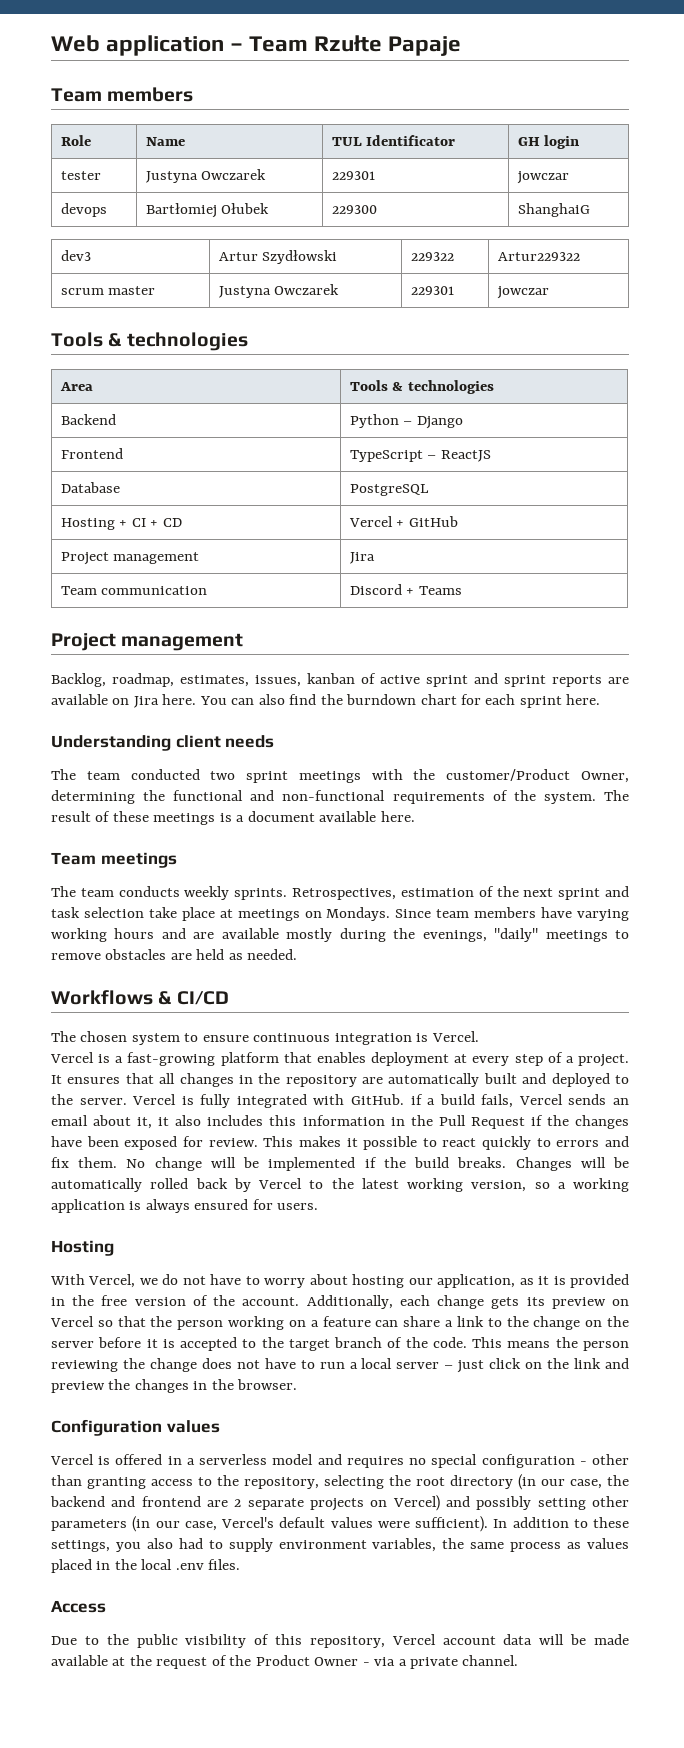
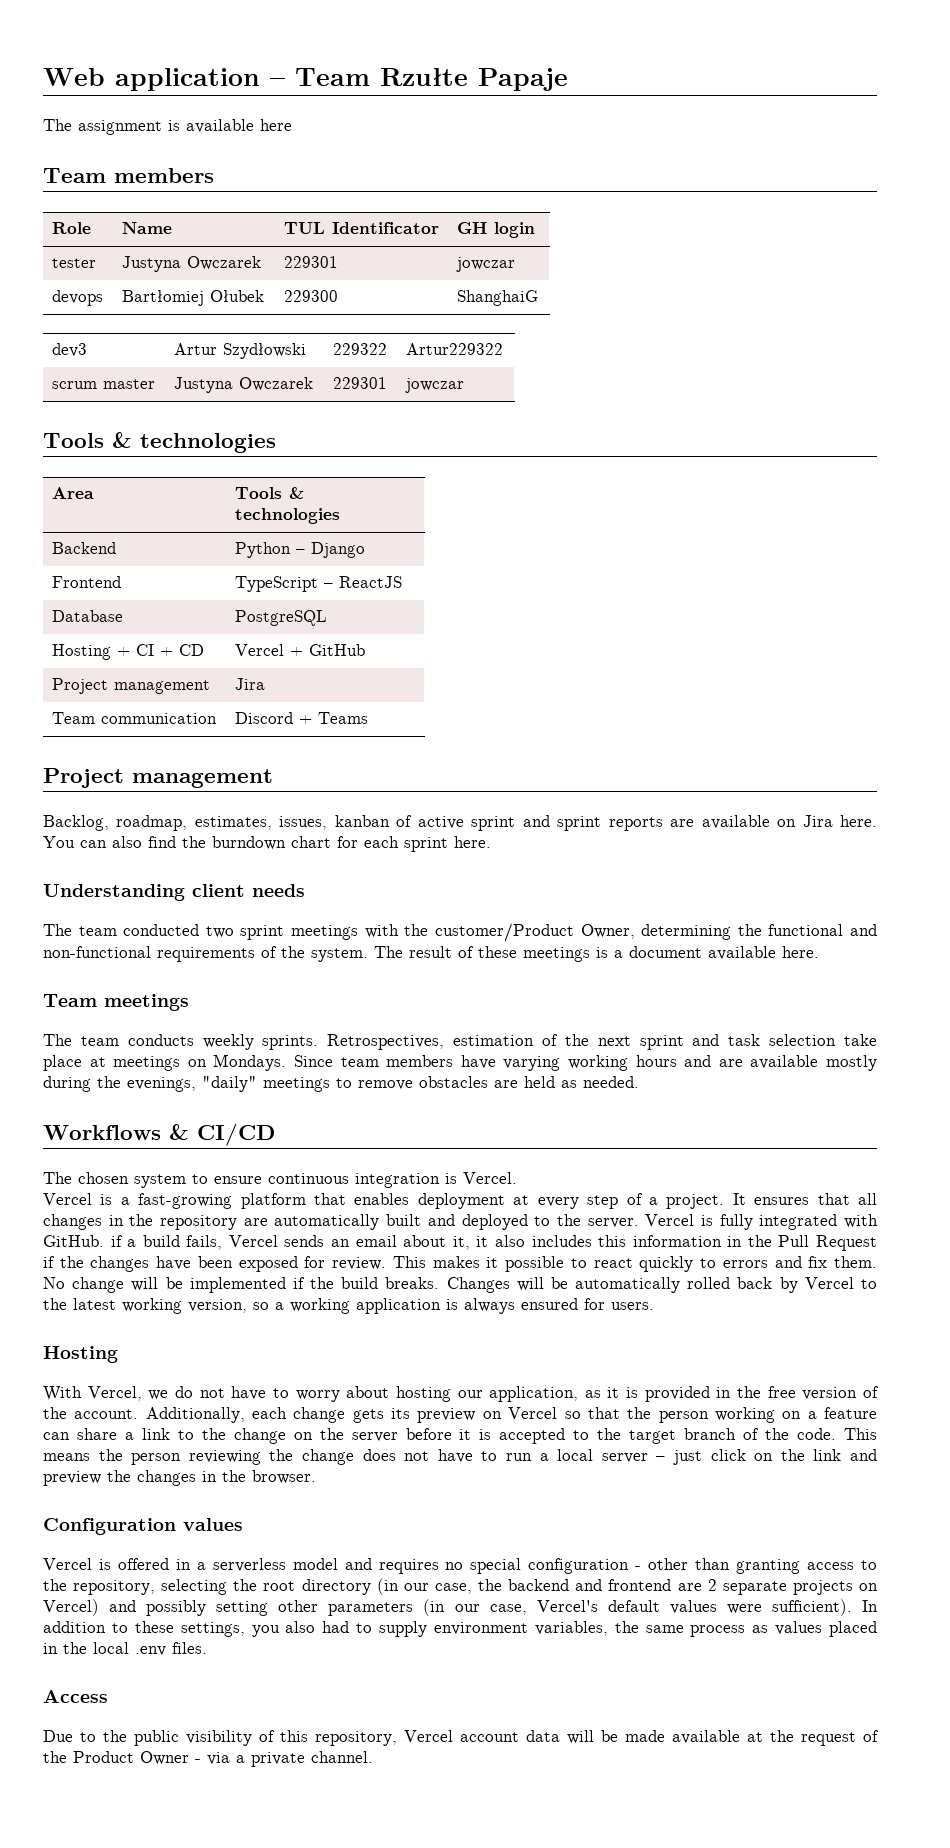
+ The assignment is available here

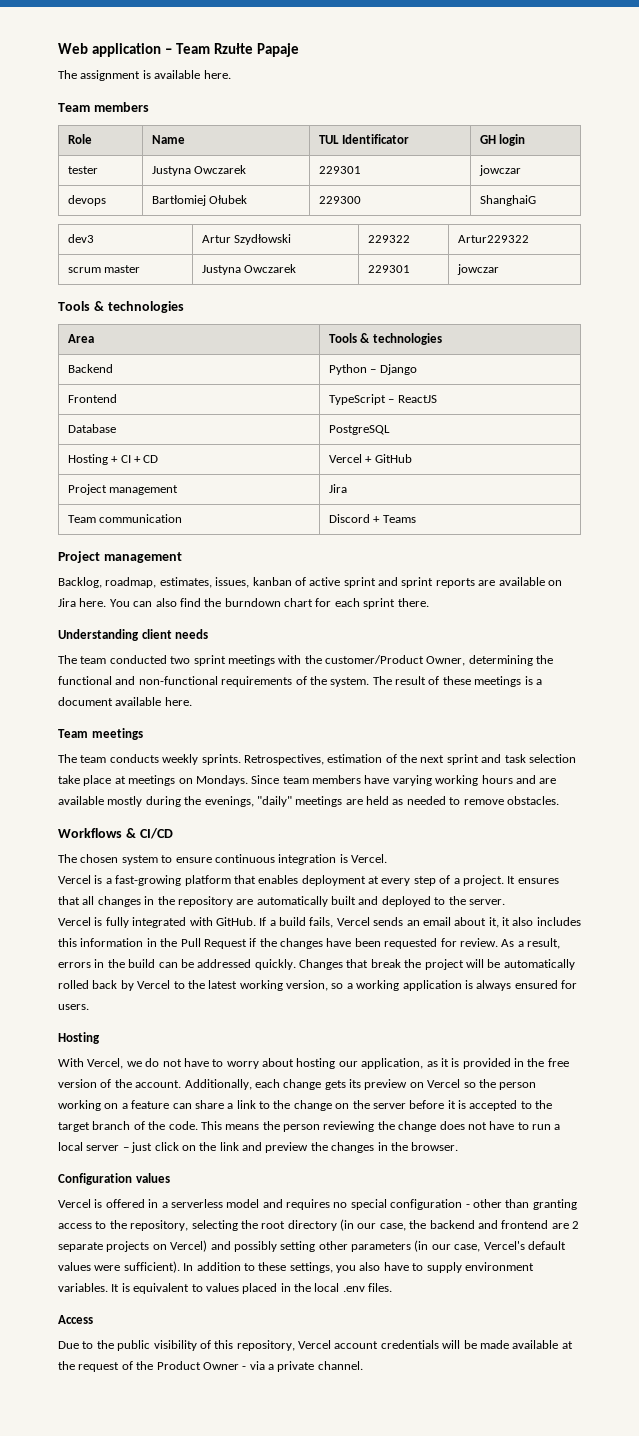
- The assignment is available here
+ The assignment is available here.
- You can also find the burndown chart for each sprint here.
+ You can also find the burndown chart for each sprint there.
- Since team members have varying working hours and are available mostly during the evenings, "daily" meetings to remove obstacles are held as needed.
+ Since team members have varying working hours and are available mostly during the evenings, "daily" meetings are held as needed to remove obstacles.
- It ensures that all changes in the repository are automatically built and deployed to the server. Vercel is fully integrated with GitHub. if a build fails, Vercel sends an email about it, it also includes this information in the Pull Request if the changes have been exposed for review.
+ It ensures that all changes in the repository are automatically built and deployed to the server.
+ Vercel is fully integrated with GitHub. If a build fails, Vercel sends an email about it, it also includes this information in the Pull Request if the changes have been requested for review.
- This makes it possible to react quickly to errors and fix them. No change will be implemented if the build breaks. Changes will be automatically rolled back by Vercel to the latest working version, so a working application is always ensured for users.
+ As a result, errors in the build can be addressed quickly. Changes that break the project will be automatically rolled back by Vercel to the latest working version, so a working application is always ensured for users.
- Additionally, each change gets its preview on Vercel so that the person working on a feature can share a link to the change on the server before it is accepted to the target branch of the code.
+ Additionally, each change gets its preview on Vercel so the person working on a feature can share a link to the change on the server before it is accepted to the target branch of the code.
- In addition to these settings, you also had to supply environment variables, the same process as values placed in the local .env files.
+ In addition to these settings, you also have to supply environment variables. It is equivalent to values placed in the local .env files.
- Due to the public visibility of this repository, Vercel account data will be made available at the request of the Product Owner - via a private channel.
+ Due to the public visibility of this repository, Vercel account credentials will be made available at the request of the Product Owner - via a private channel.

